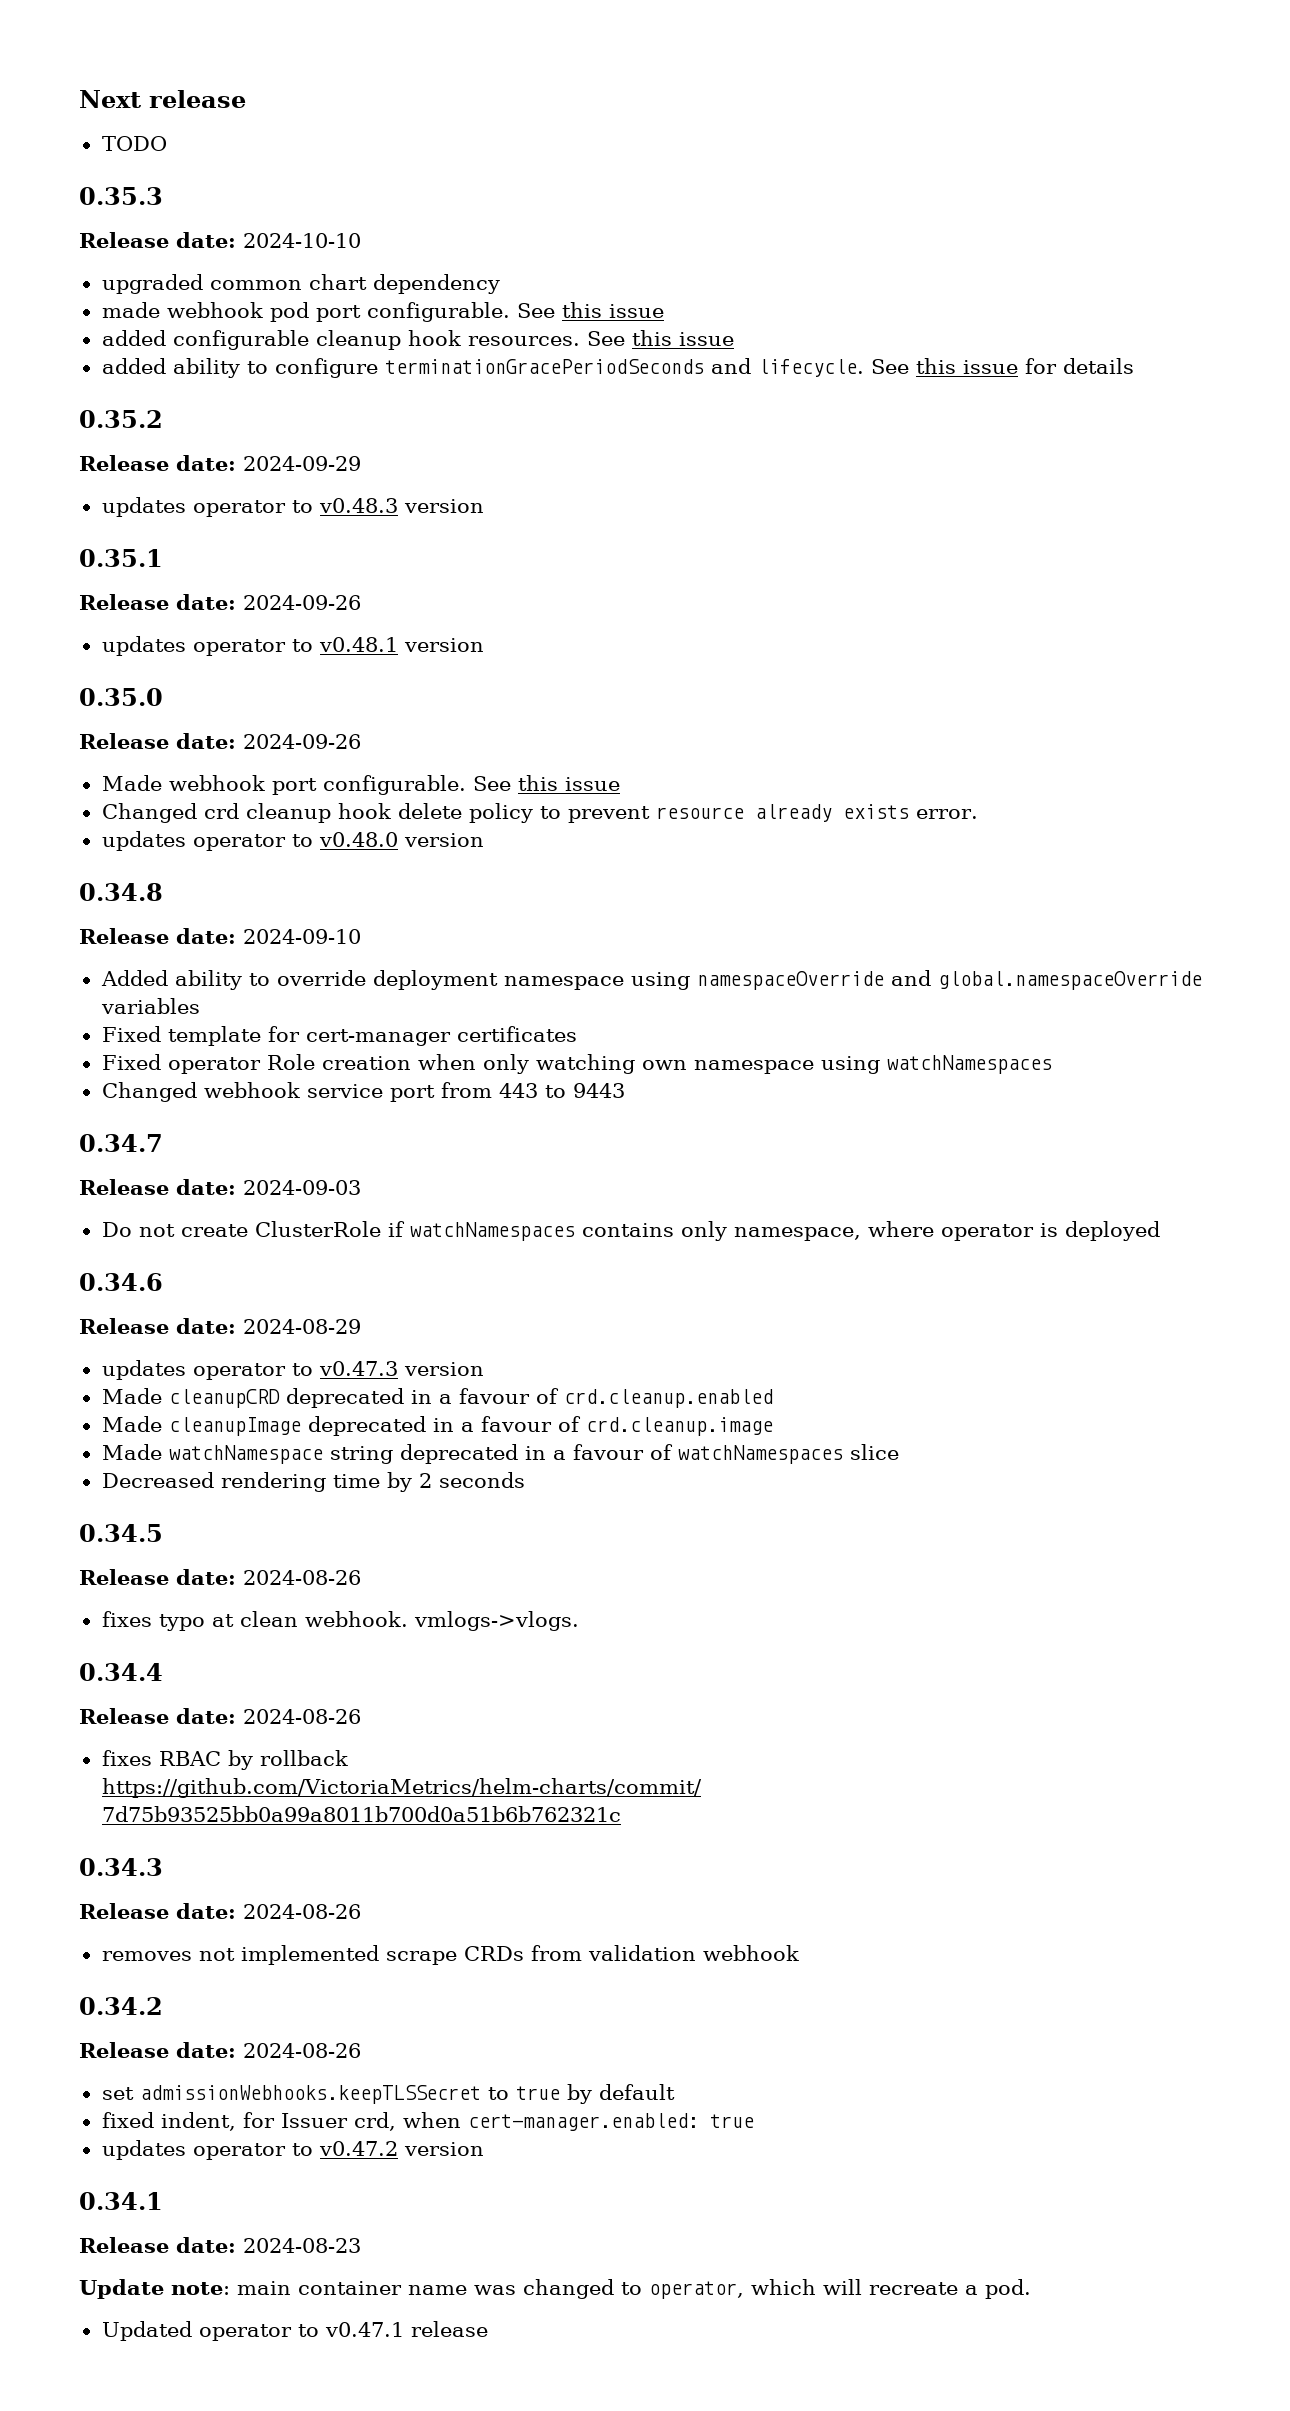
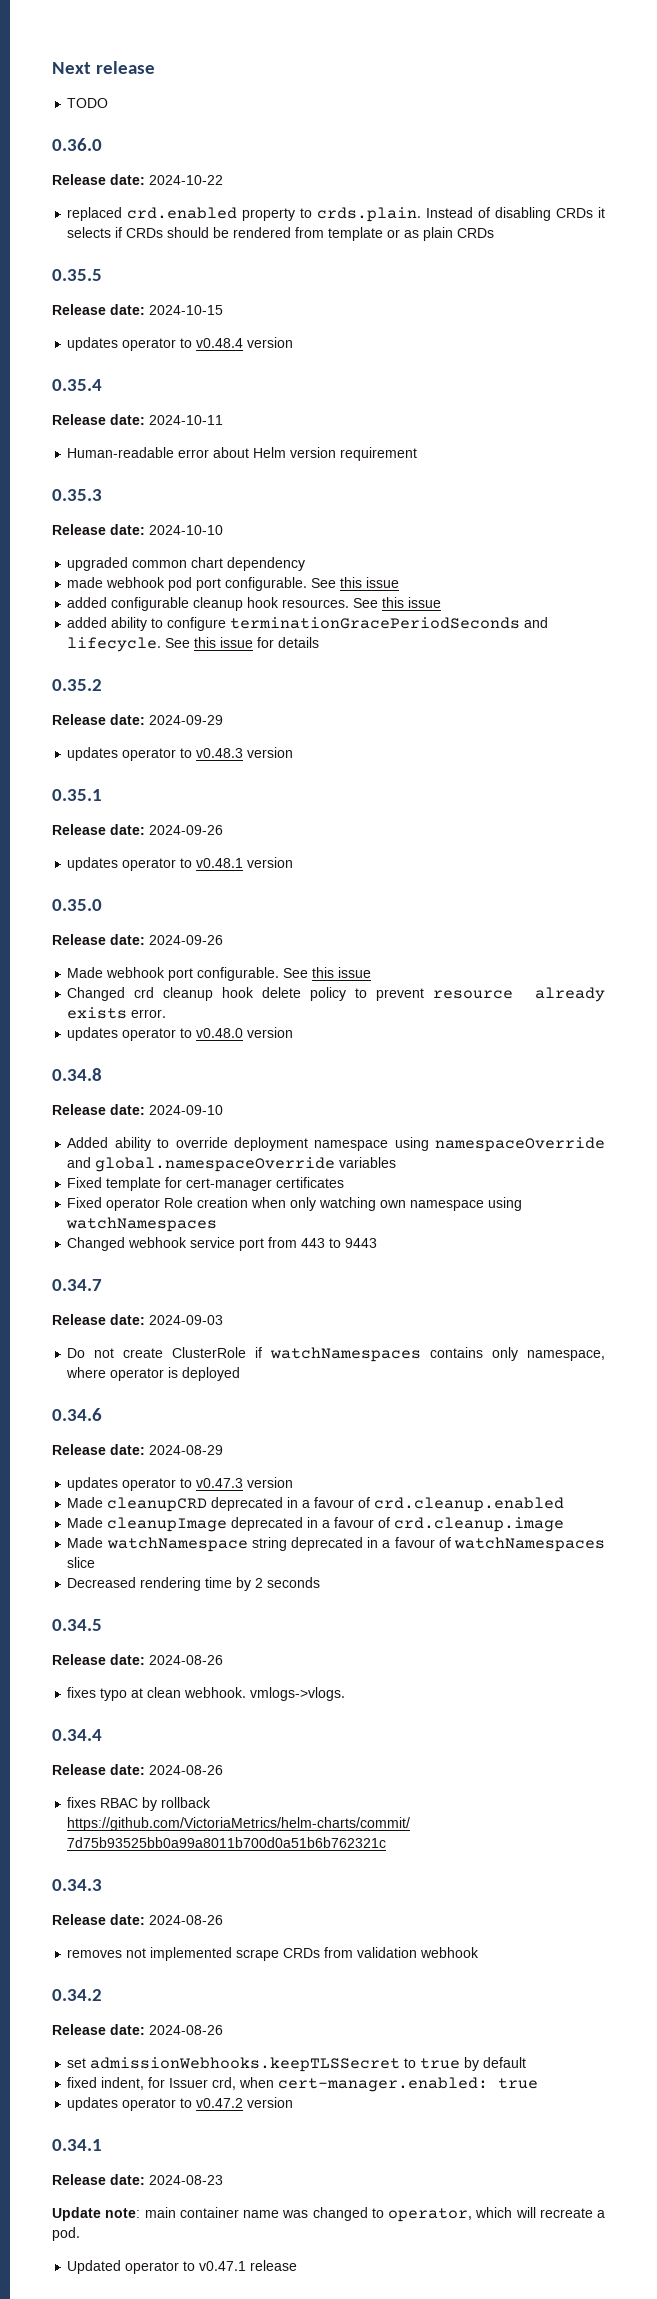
+ 0.36.0
+ Release date: 2024-10-22
+ replaced crd.enabled property to crds.plain. Instead of disabling CRDs it selects if CRDs should be rendered from template or as plain CRDs
+ 0.35.5
+ Release date: 2024-10-15
+ updates operator to v0.48.4 version
+ 0.35.4
+ Release date: 2024-10-11
+ Human-readable error about Helm version requirement

